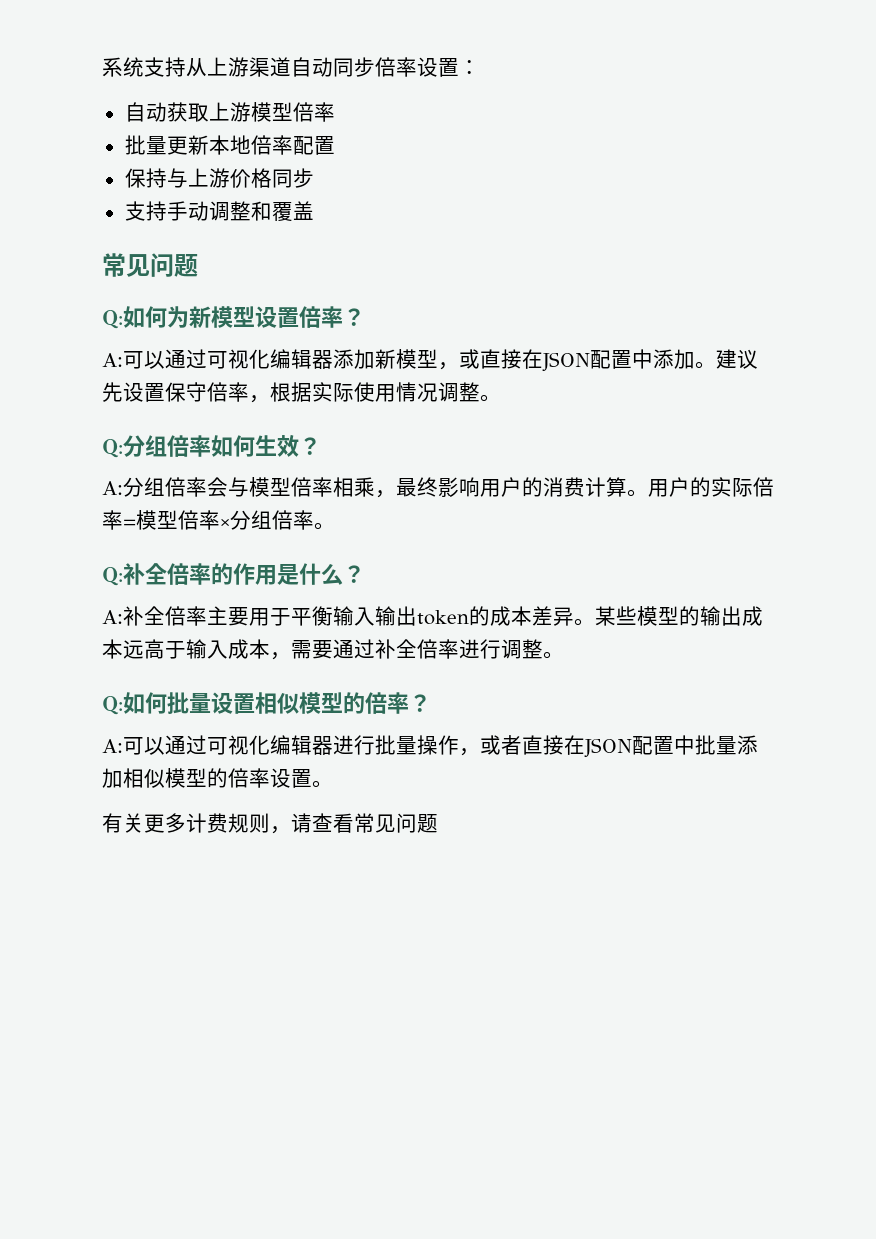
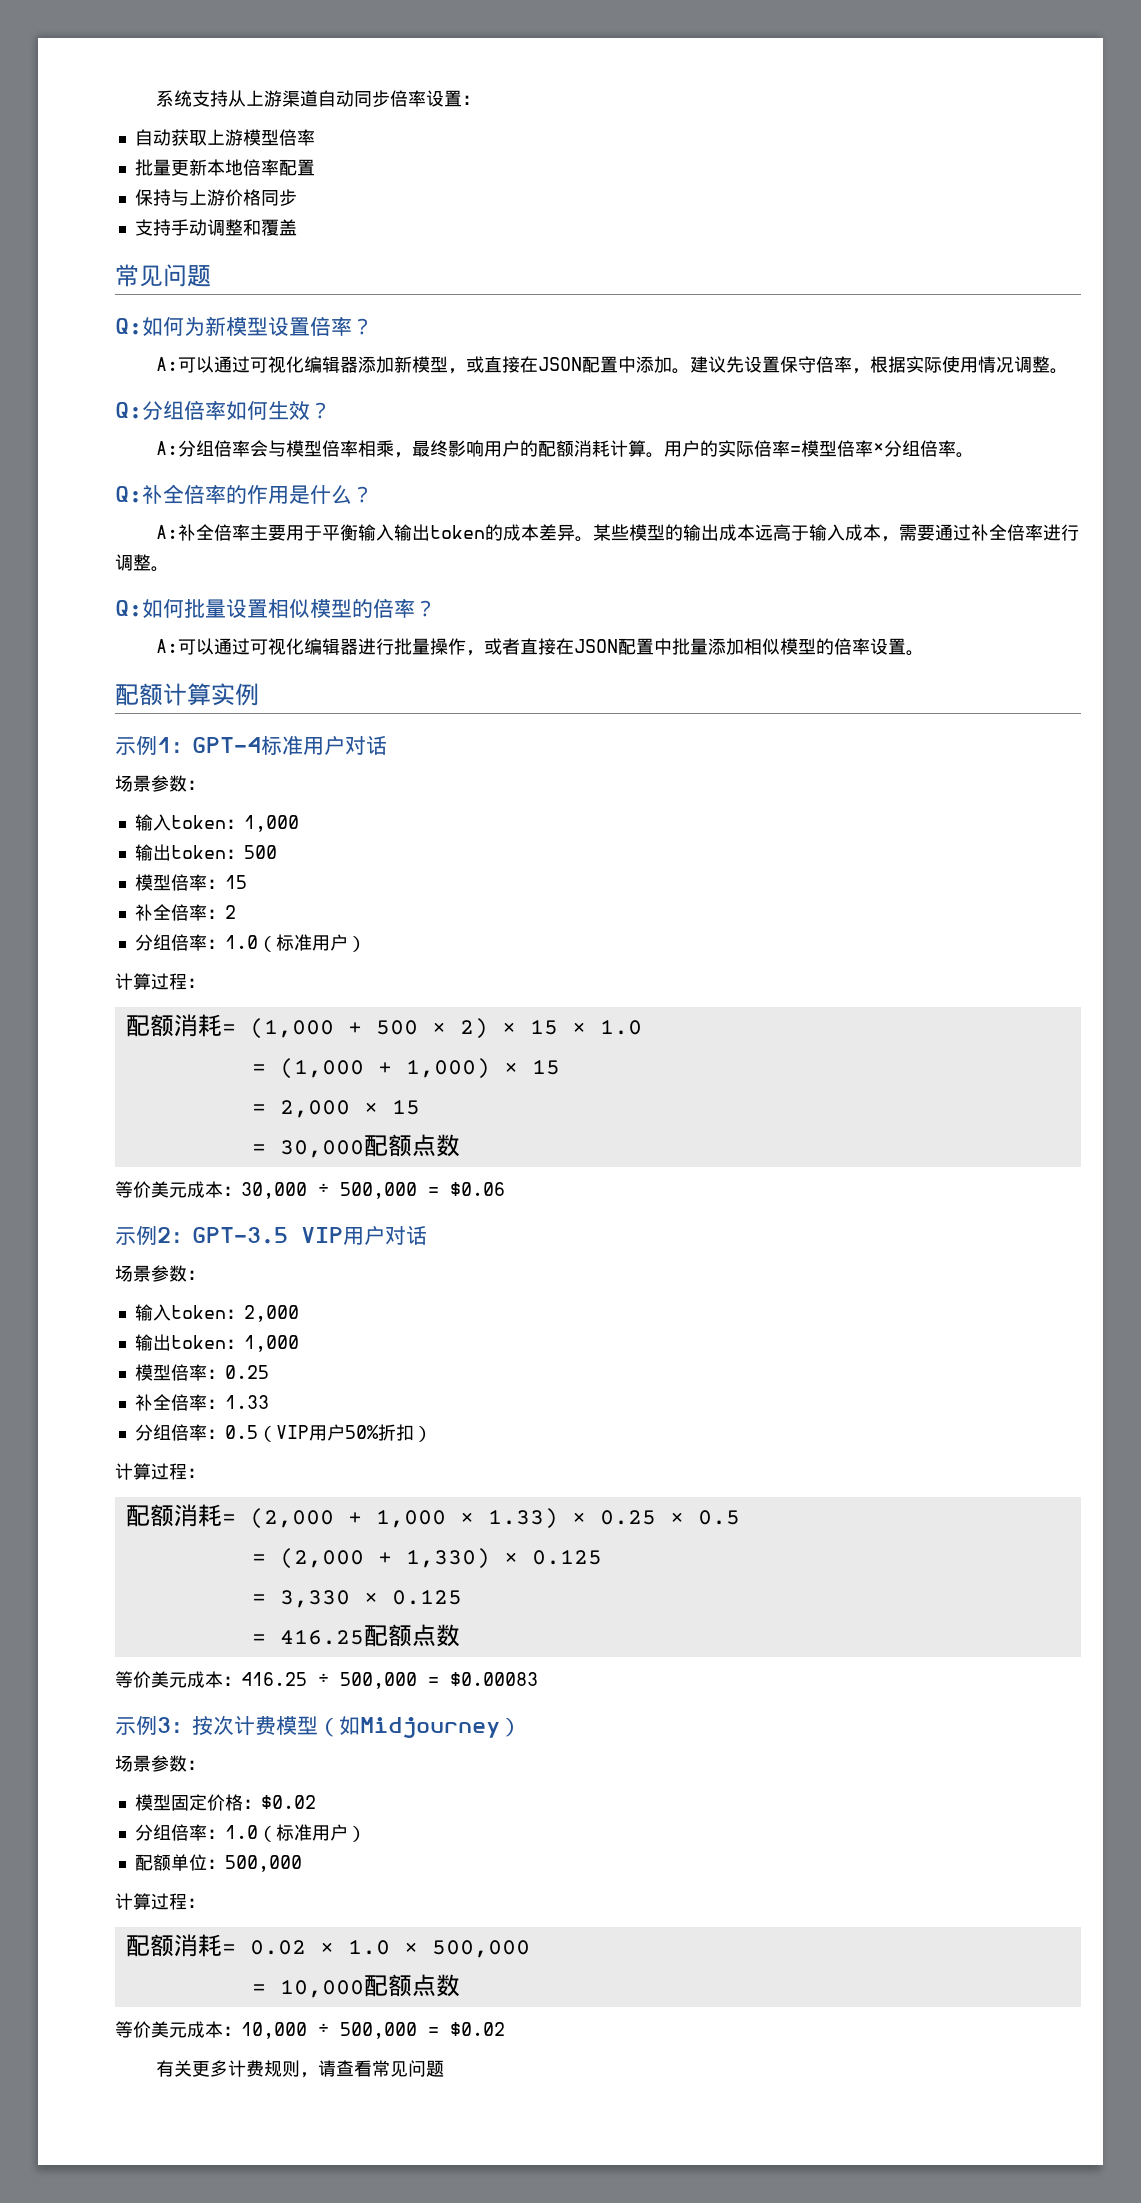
- A:分组倍率会与模型倍率相乘，最终影响用户的消费计算。
+ A:分组倍率会与模型倍率相乘，最终影响用户的配额消耗计算。
+ 配额计算实例
+ 示例1：GPT-4标准用户对话
+ 场景参数：
+ 输入token：1,000
+ 输出token：500
+ 模型倍率：15
+ 补全倍率：2
+ 分组倍率：1.0（标准用户）
+ 计算过程：
+ 配额消耗= (1,000 + 500 × 2) × 15 × 1.0
+ = (1,000 + 1,000) × 15
+ = 2,000 × 15
+ = 30,000配额点数
+ 等价美元成本：30,000 ÷ 500,000 = $0.06
+ 示例2：GPT-3.5 VIP用户对话
+ 场景参数：
+ 输入token：2,000
+ 输出token：1,000
+ 模型倍率：0.25
+ 补全倍率：1.33
+ 分组倍率：0.5（VIP用户50%折扣）
+ 计算过程：
+ 配额消耗= (2,000 + 1,000 × 1.33) × 0.25 × 0.5
+ = (2,000 + 1,330) × 0.125
+ = 3,330 × 0.125
+ = 416.25配额点数
+ 等价美元成本：416.25 ÷ 500,000 = $0.00083
+ 示例3：按次计费模型（如Midjourney）
+ 场景参数：
+ 模型固定价格：$0.02
+ 分组倍率：1.0（标准用户）
+ 配额单位：500,000
+ 计算过程：
+ 配额消耗= 0.02 × 1.0 × 500,000
+ = 10,000配额点数
+ 等价美元成本：10,000 ÷ 500,000 = $0.02

